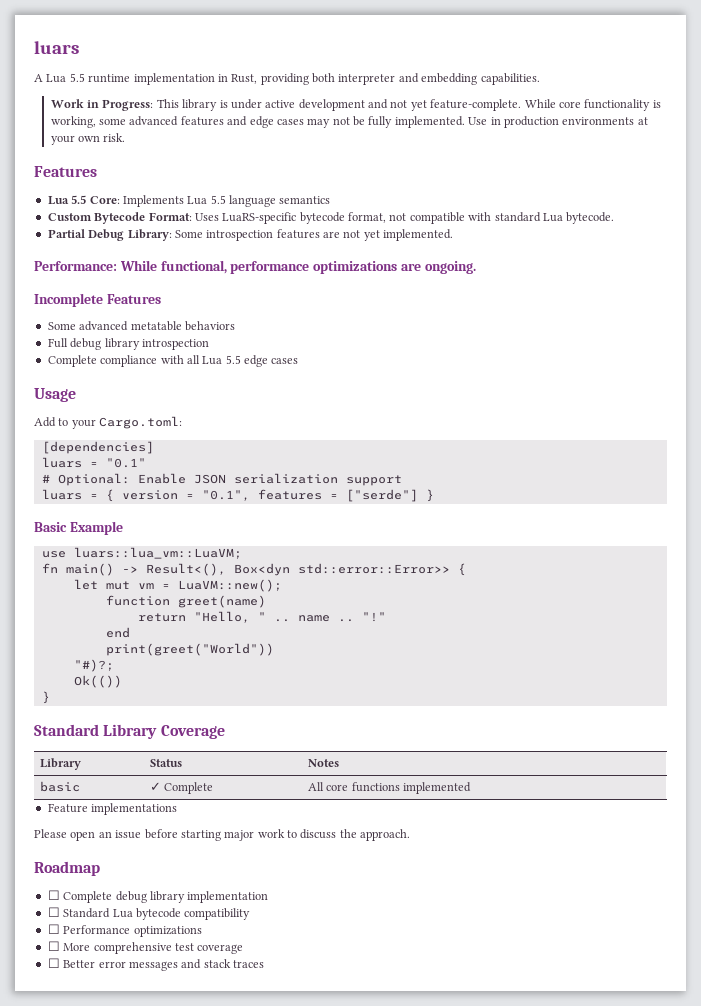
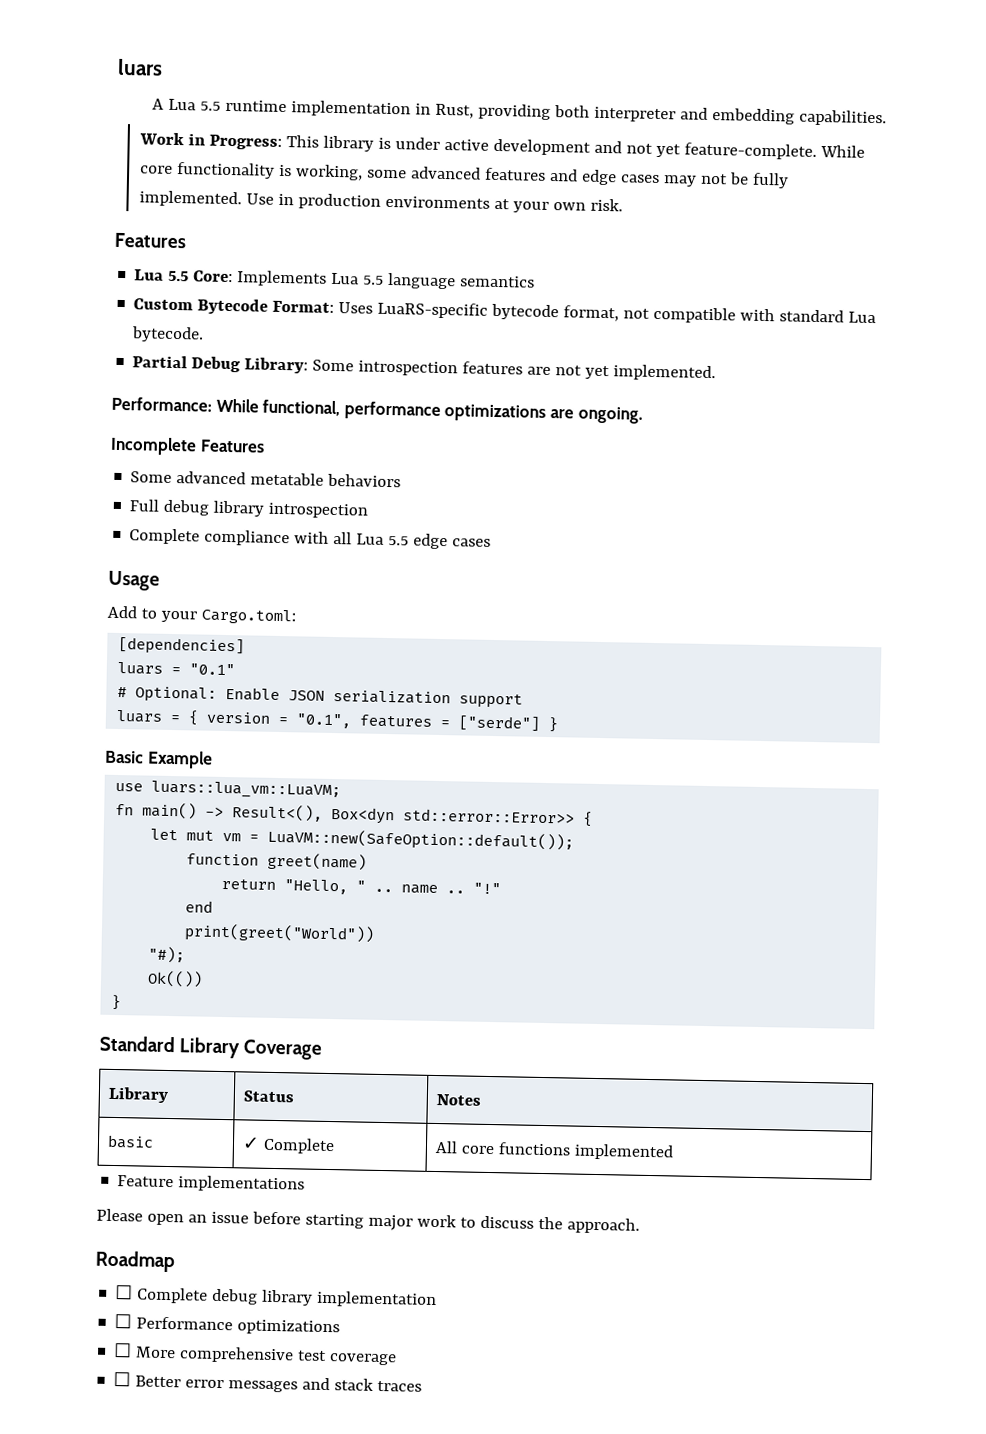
- let mut vm = LuaVM::new();
+ let mut vm = LuaVM::new(SafeOption::default());
- "#)?;
+ "#);
- ☐ Standard Lua bytecode compatibility

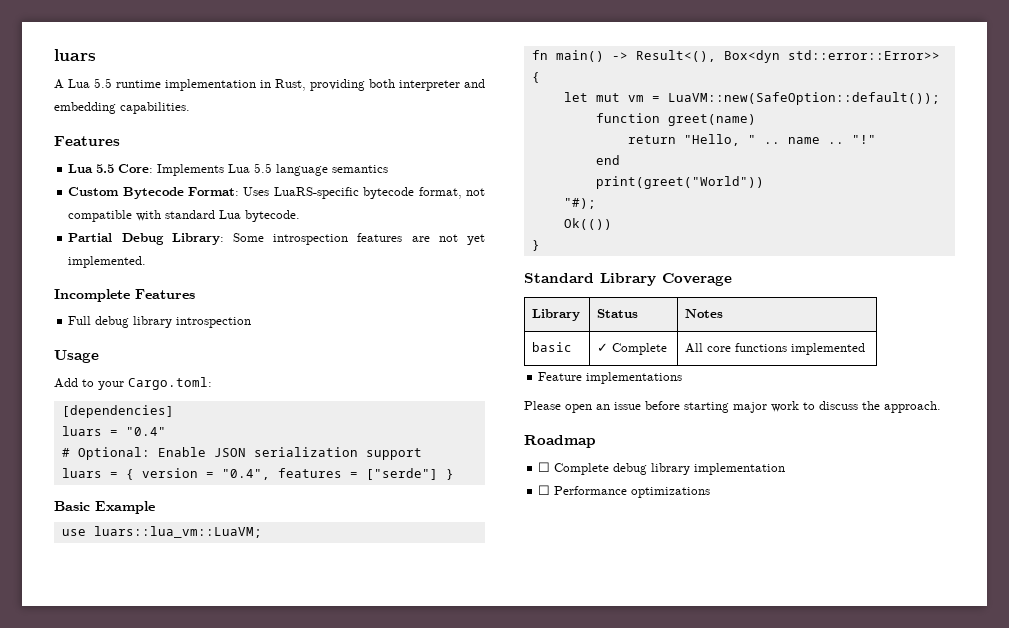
- Work in Progress: This library is under active development and not yet feature-complete. While core functionality is working, some advanced features and edge cases may not be fully implemented. Use in production environments at your own risk.
- Performance: While functional, performance optimizations are ongoing.
  Incomplete Features
- Some advanced metatable behaviors
  Full debug library introspection
- Complete compliance with all Lua 5.5 edge cases
- luars = "0.1"
+ luars = "0.4"
- luars = { version = "0.1", features = ["serde"] }
+ luars = { version = "0.4", features = ["serde"] }
- ☐ More comprehensive test coverage
- ☐ Better error messages and stack traces

